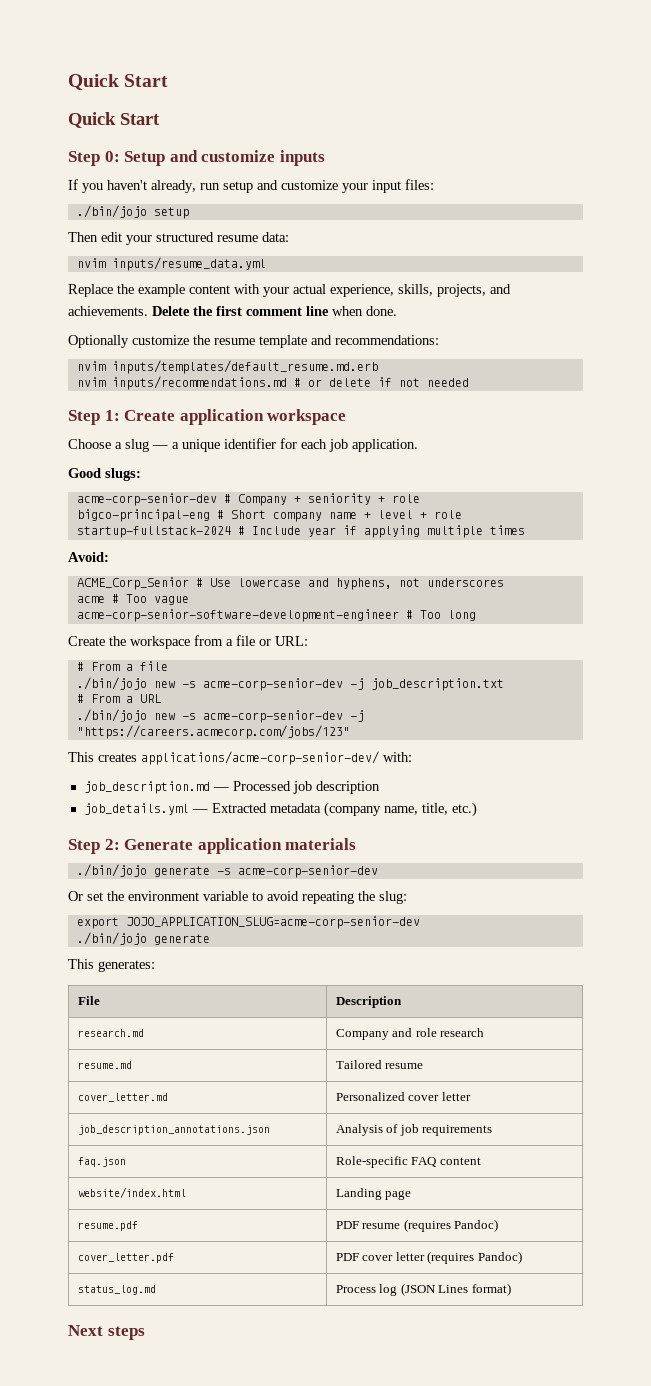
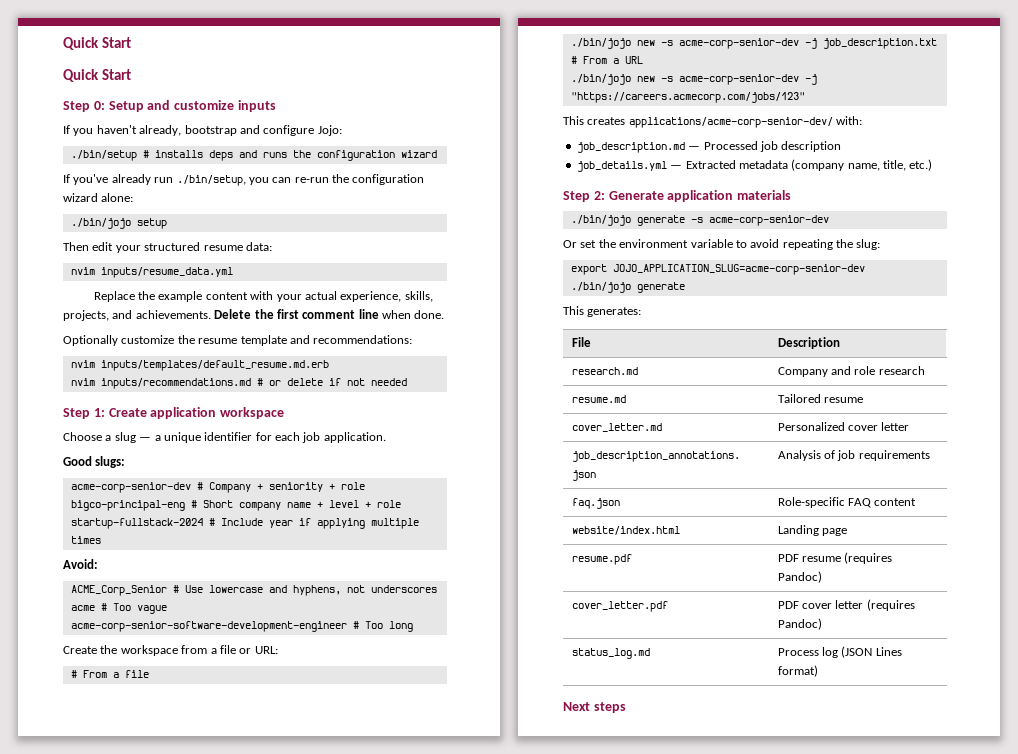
- If you haven't already, run setup and customize your input files:
+ If you haven't already, bootstrap and configure Jojo:
+ ./bin/setup # installs deps and runs the configuration wizard
+ If you've already run ./bin/setup, you can re-run the configuration wizard alone:

